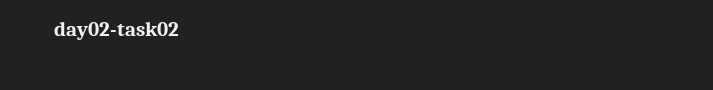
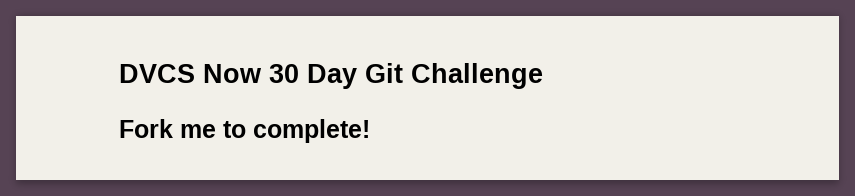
- day02-task02
+ DVCS Now 30 Day Git Challenge
+ Fork me to complete!

